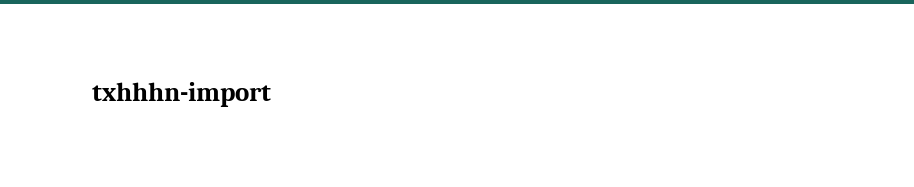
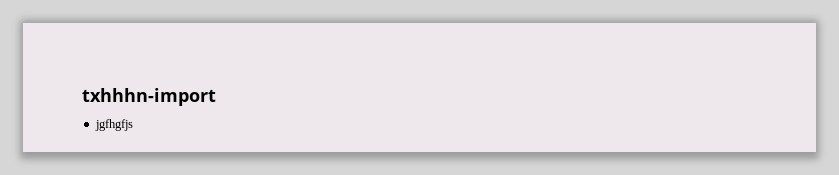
+ jgfhgfjs

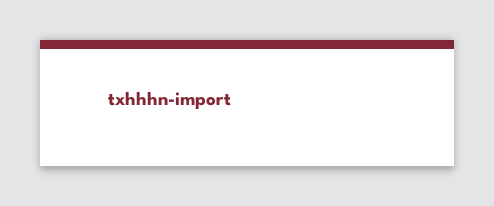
- jgfhgfjs

